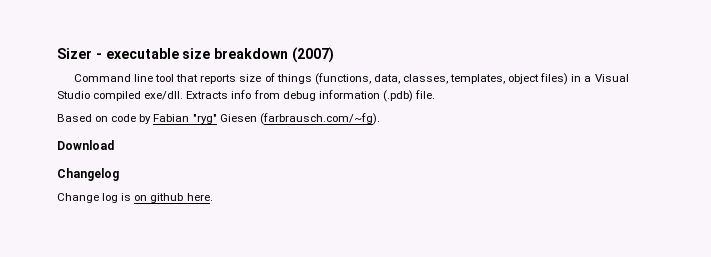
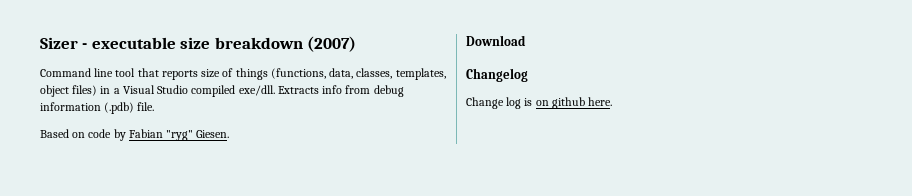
- Based on code by Fabian "ryg" Giesen (farbrausch.com/~fg).
+ Based on code by Fabian "ryg" Giesen.

